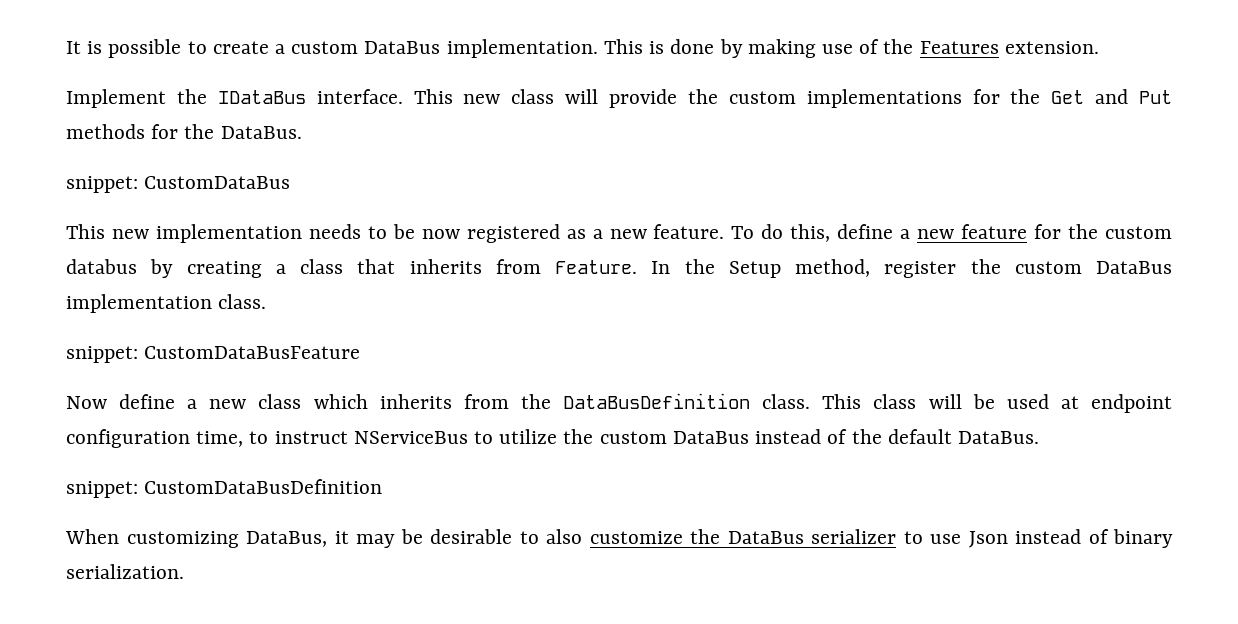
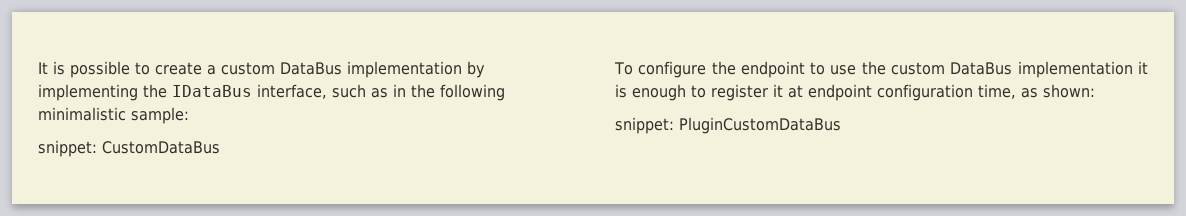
- It is possible to create a custom DataBus implementation. This is done by making use of the Features extension.
- Implement the IDataBus interface. This new class will provide the custom implementations for the Get and Put methods for the DataBus.
+ It is possible to create a custom DataBus implementation by implementing the IDataBus interface, such as in the following minimalistic sample:
  snippet: CustomDataBus
- This new implementation needs to be now registered as a new feature. To do this, define a new feature for the custom databus by creating a class that inherits from Feature. In the Setup method, register the custom DataBus implementation class.
- snippet: CustomDataBusFeature
- Now define a new class which inherits from the DataBusDefinition class. This class will be used at endpoint configuration time, to instruct NServiceBus to utilize the custom DataBus instead of the default DataBus.
- snippet: CustomDataBusDefinition
- When customizing DataBus, it may be desirable to also customize the DataBus serializer to use Json instead of binary serialization.
+ To configure the endpoint to use the custom DataBus implementation it is enough to register it at endpoint configuration time, as shown:
+ snippet: PluginCustomDataBus

